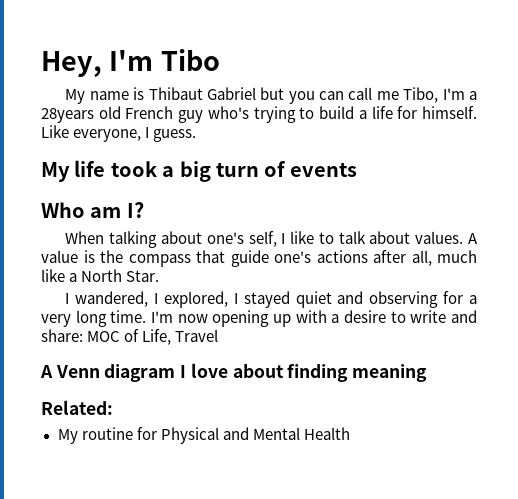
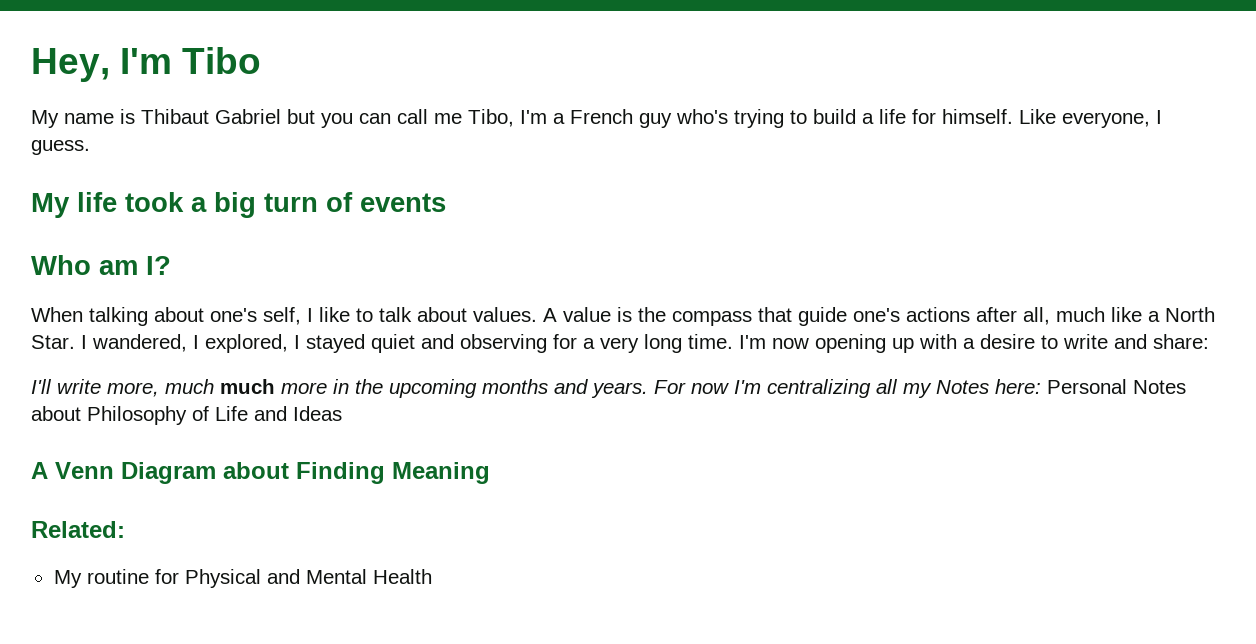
- My name is Thibaut Gabriel but you can call me Tibo, I'm a 28years old French guy who's trying to build a life for himself.
+ My name is Thibaut Gabriel but you can call me Tibo, I'm a French guy who's trying to build a life for himself.
- A value is the compass that guide one's actions after all, much like a North Star.
- I wandered, I explored, I stayed quiet and observing for a very long time.
+ A value is the compass that guide one's actions after all, much like a North Star. I wandered, I explored, I stayed quiet and observing for a very long time.
- I'm now opening up with a desire to write and share: MOC of Life, Travel
- A Venn diagram I love about finding meaning
+ I'm now opening up with a desire to write and share:
+ I'll write more, much much more in the upcoming months and years. For now I'm centralizing all my Notes here: Personal Notes about Philosophy of Life and Ideas
+ A Venn Diagram about Finding Meaning

